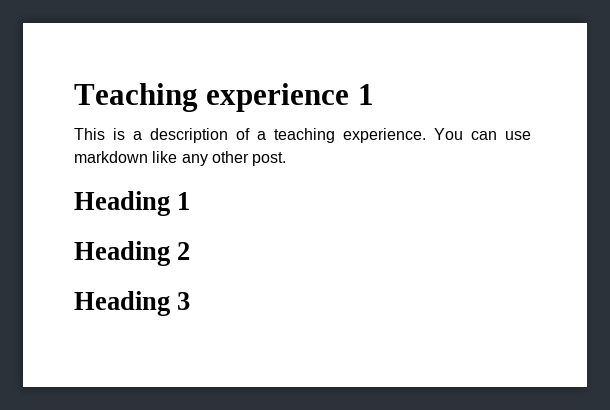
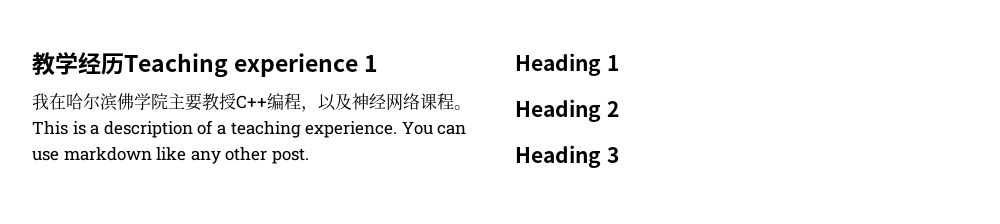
- Teaching experience 1
+ 教学经历Teaching experience 1
+ 我在哈尔滨佛学院主要教授C++编程，以及神经网络课程。

